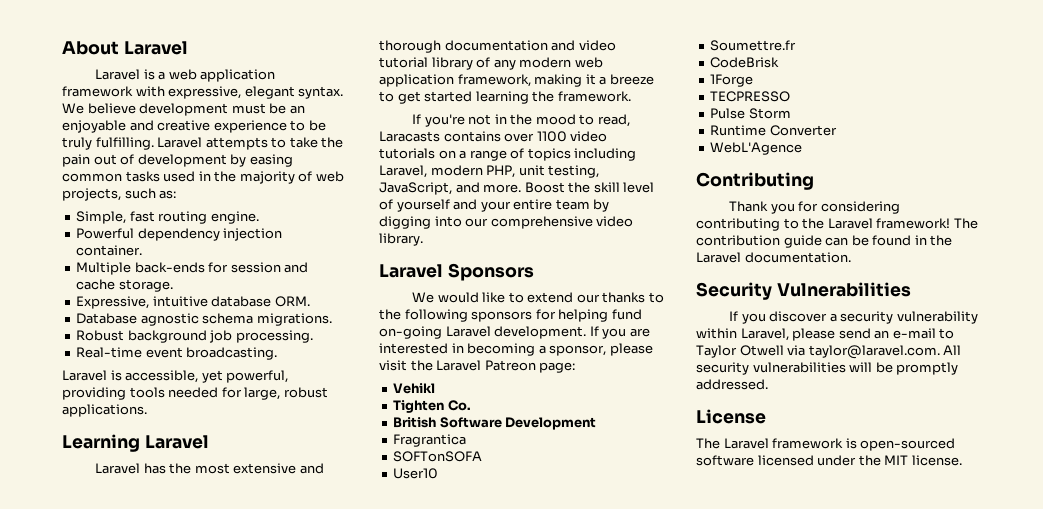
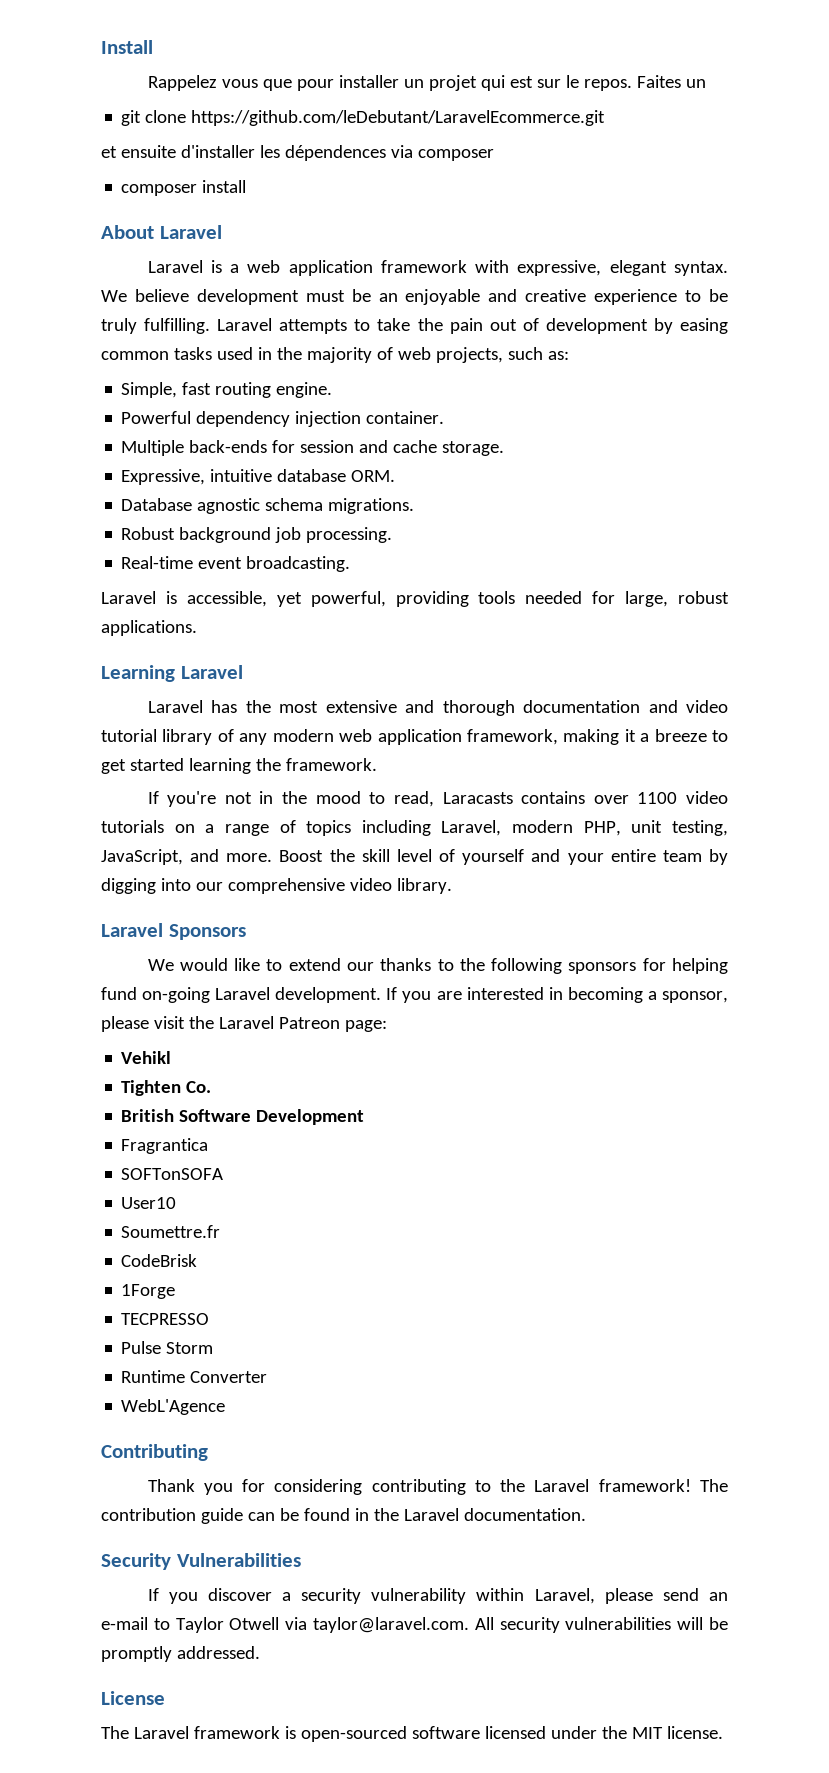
+ Install
+ Rappelez vous que pour installer un projet qui est sur le repos. Faites un
+ git clone https://github.com/leDebutant/LaravelEcommerce.git
+ et ensuite d'installer les dépendences via composer
+ composer install

